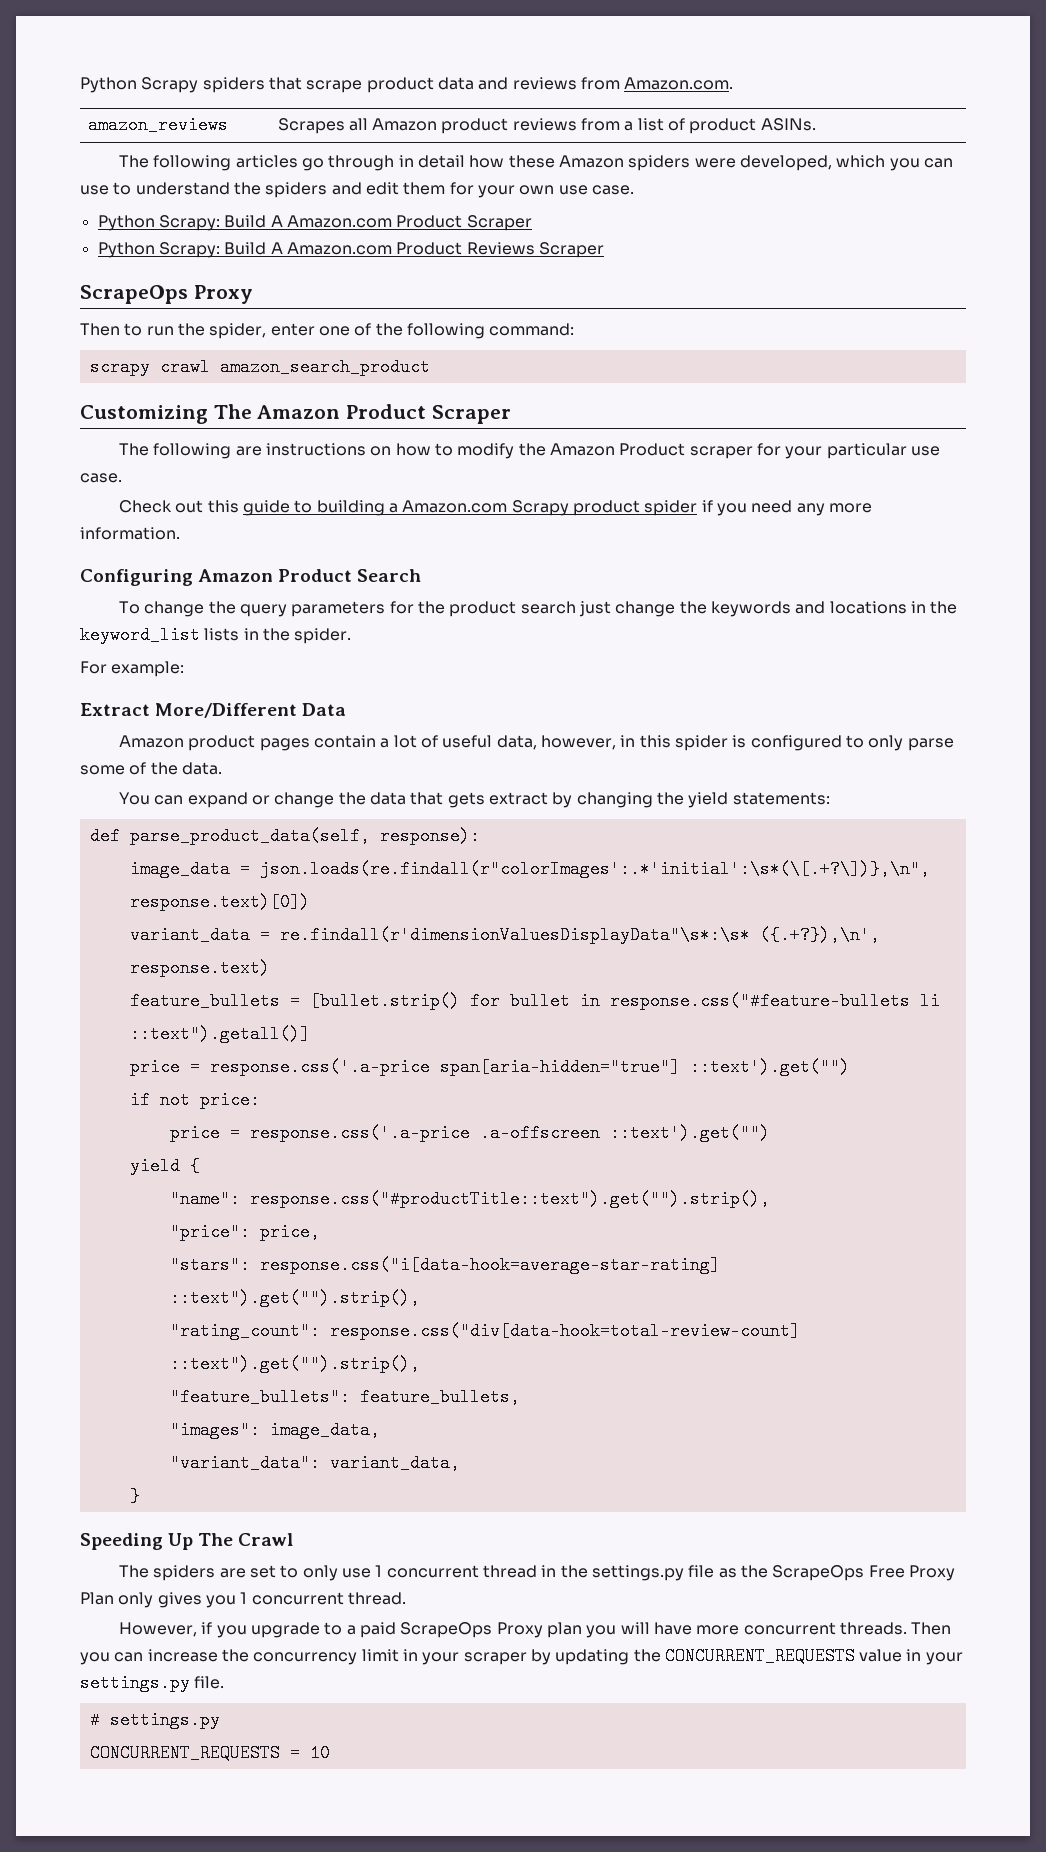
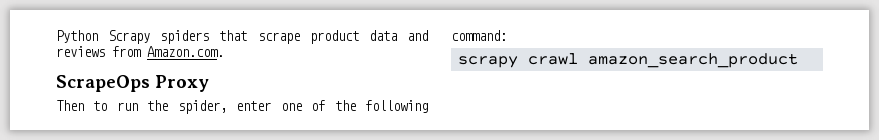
- amazon_reviews | Scrapes all Amazon product reviews from a list of product ASINs.
- The following articles go through in detail how these Amazon spiders were developed, which you can use to understand the spiders and edit them for your own use case.
- Python Scrapy: Build A Amazon.com Product Scraper
- Python Scrapy: Build A Amazon.com Product Reviews Scraper
- Customizing The Amazon Product Scraper
- The following are instructions on how to modify the Amazon Product scraper for your particular use case.
- Check out this guide to building a Amazon.com Scrapy product spider if you need any more information.
- Configuring Amazon Product Search
- To change the query parameters for the product search just change the keywords and locations in the keyword_list lists in the spider.
- For example:
- Extract More/Different Data
- Amazon product pages contain a lot of useful data, however, in this spider is configured to only parse some of the data.
- You can expand or change the data that gets extract by changing the yield statements:
- def parse_product_data(self, response):
- image_data = json.loads(re.findall(r"colorImages':.*'initial':\s*(\[.+?\])},\n", response.text)[0])
- variant_data = re.findall(r'dimensionValuesDisplayData"\s*:\s* ({.+?}),\n', response.text)
- feature_bullets = [bullet.strip() for bullet in response.css("#feature-bullets li ::text").getall()]
- price = response.css('.a-price span[aria-hidden="true"] ::text').get("")
- if not price:
- price = response.css('.a-price .a-offscreen ::text').get("")
- yield {
- "name": response.css("#productTitle::text").get("").strip(),
- "price": price,
- "stars": response.css("i[data-hook=average-star-rating] ::text").get("").strip(),
- "rating_count": response.css("div[data-hook=total-review-count] ::text").get("").strip(),
- "feature_bullets": feature_bullets,
- "images": image_data,
- "variant_data": variant_data,
- }
- Speeding Up The Crawl
- The spiders are set to only use 1 concurrent thread in the settings.py file as the ScrapeOps Free Proxy Plan only gives you 1 concurrent thread.
- However, if you upgrade to a paid ScrapeOps Proxy plan you will have more concurrent threads. Then you can increase the concurrency limit in your scraper by updating the CONCURRENT_REQUESTS value in your settings.py file.
- # settings.py
- CONCURRENT_REQUESTS = 10

